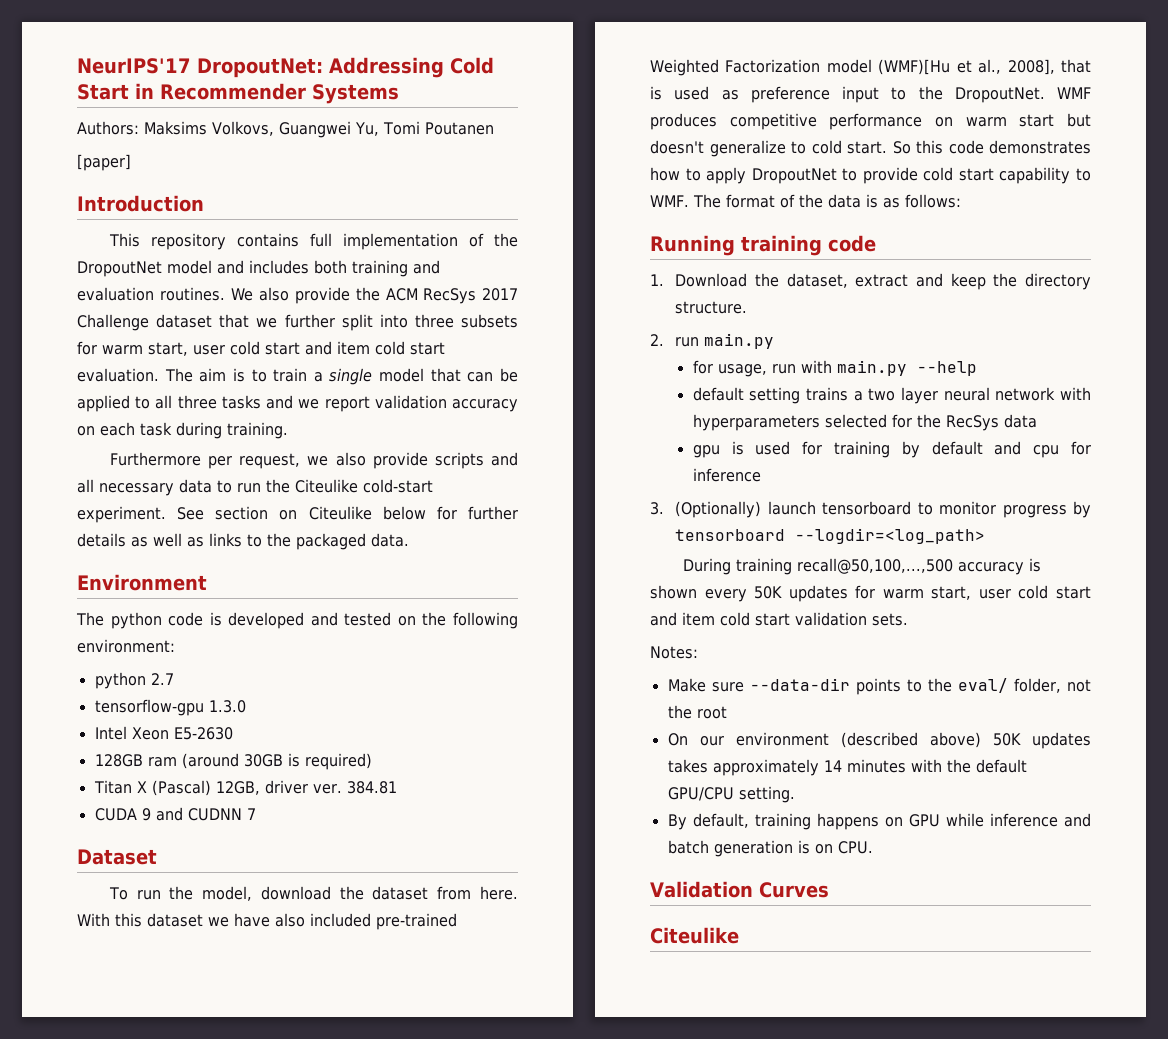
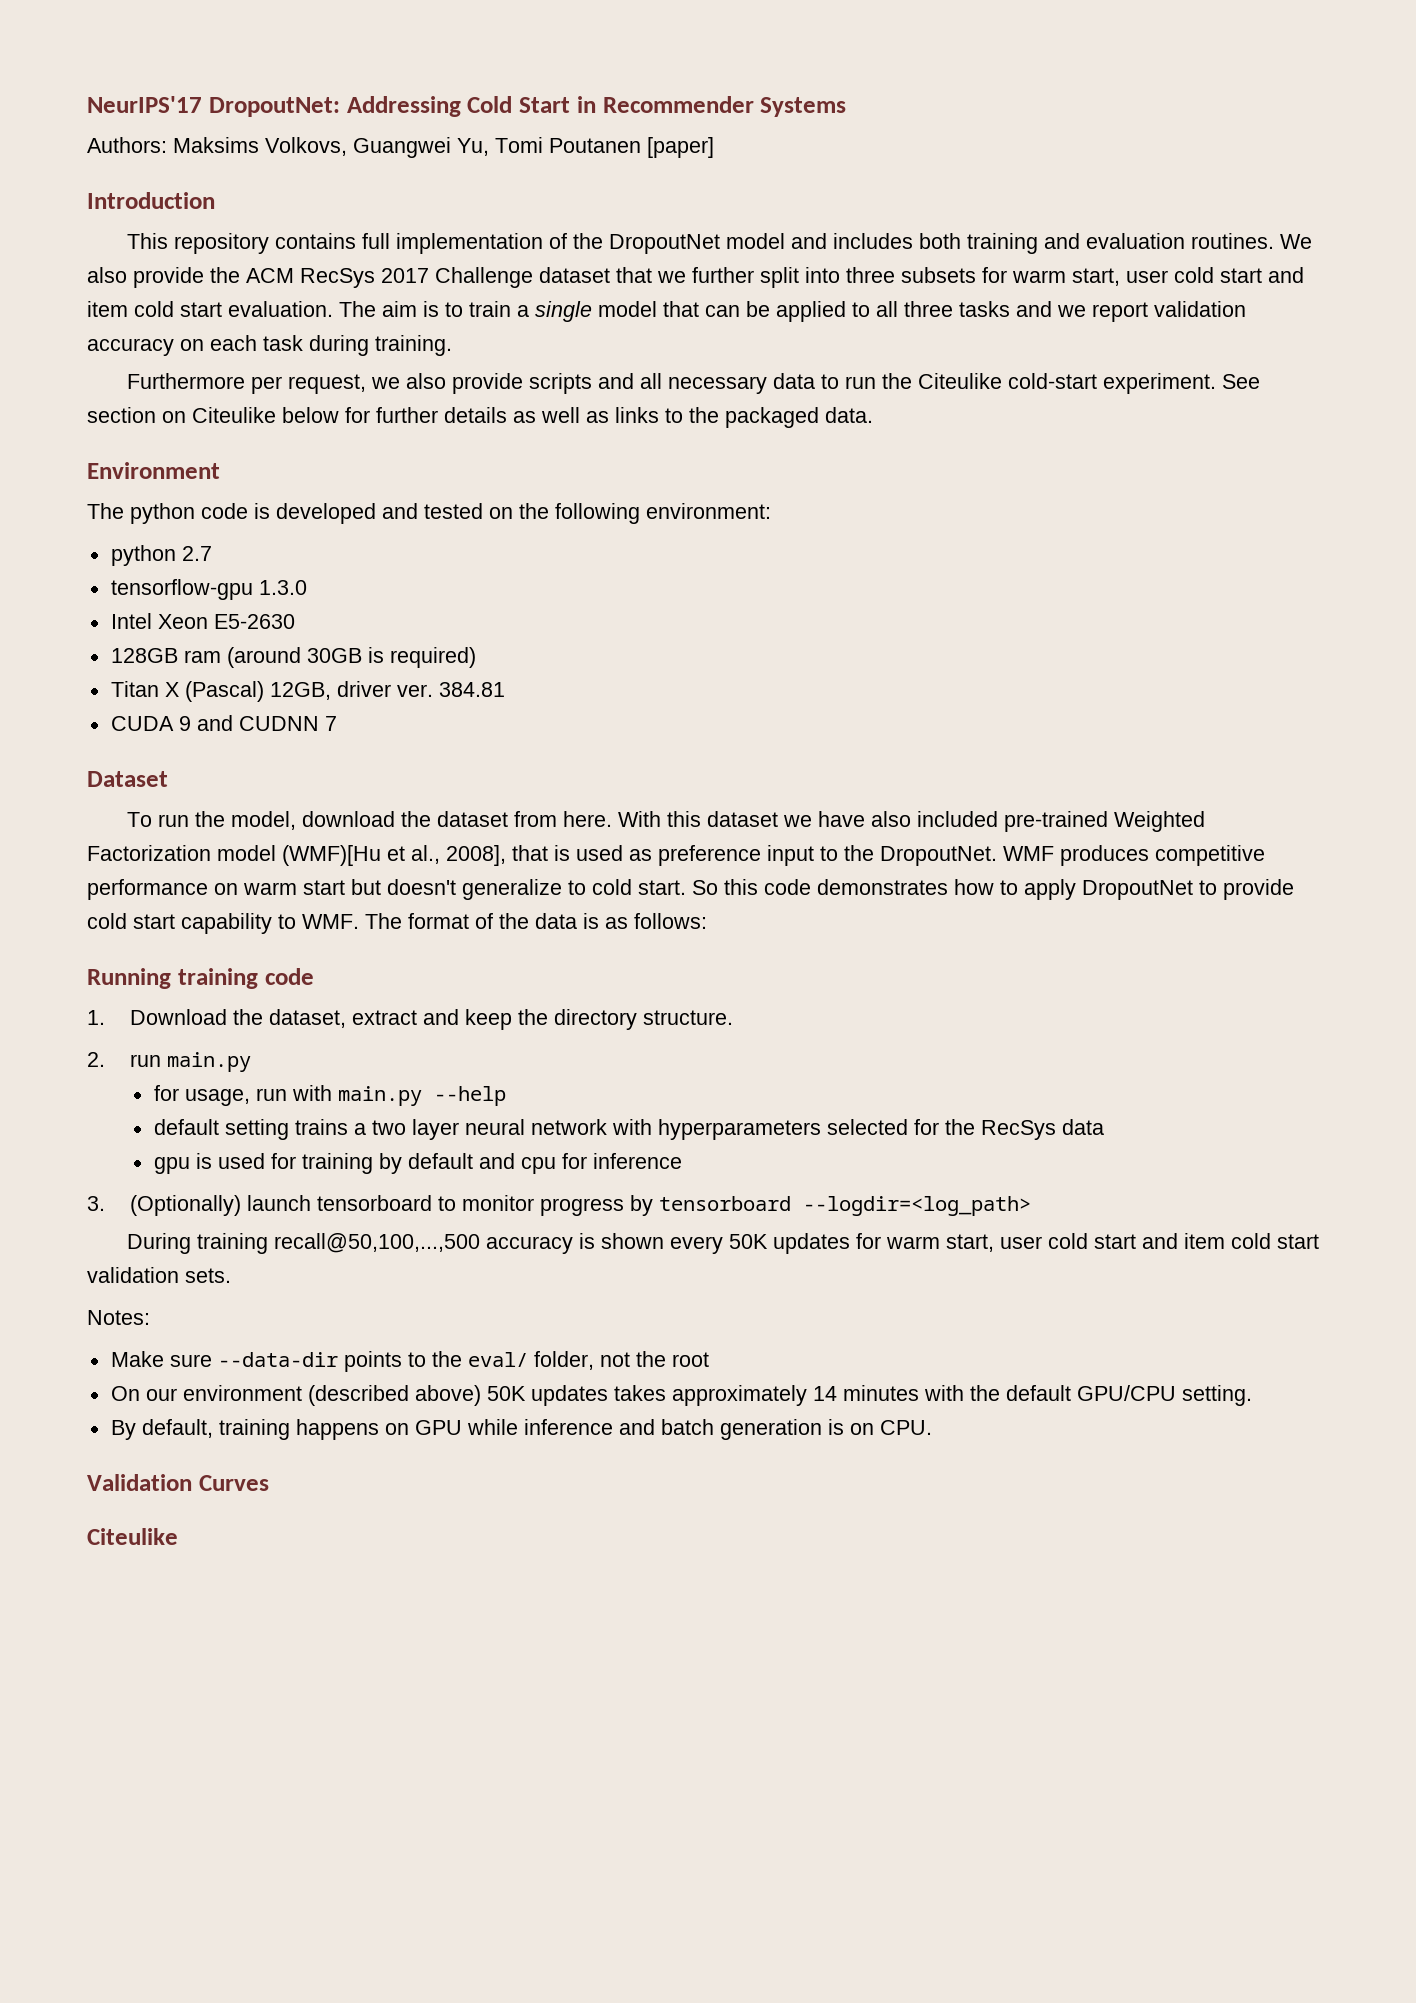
- Authors: Maksims Volkovs, Guangwei Yu, Tomi Poutanen
- [paper]
+ Authors: Maksims Volkovs, Guangwei Yu, Tomi Poutanen [paper]

